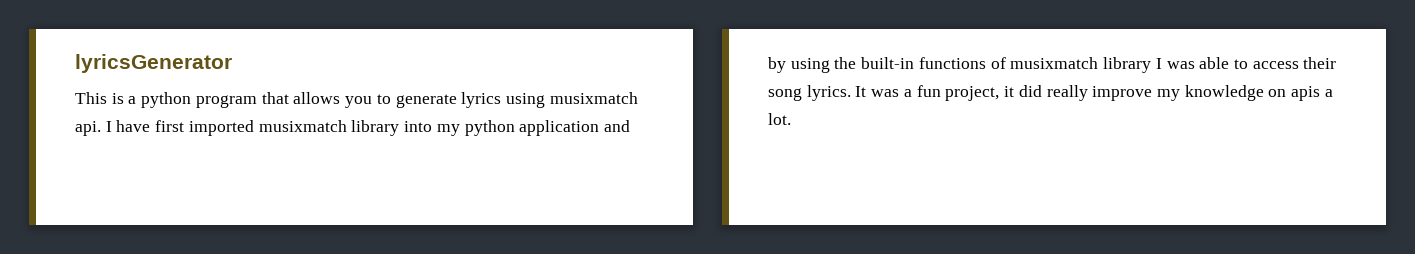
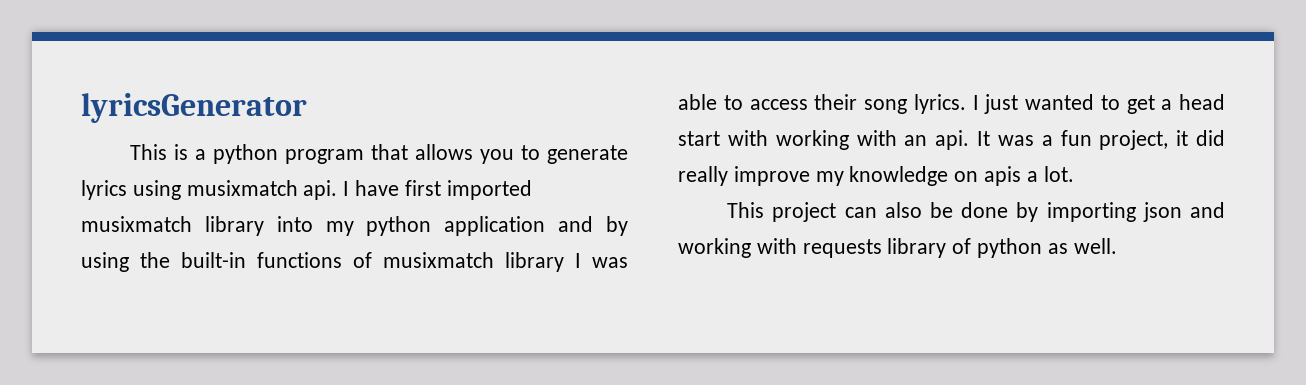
+ I just wanted to get a head start with working with an api.
+ This project can also be done by importing json and working with requests library of python as well.

